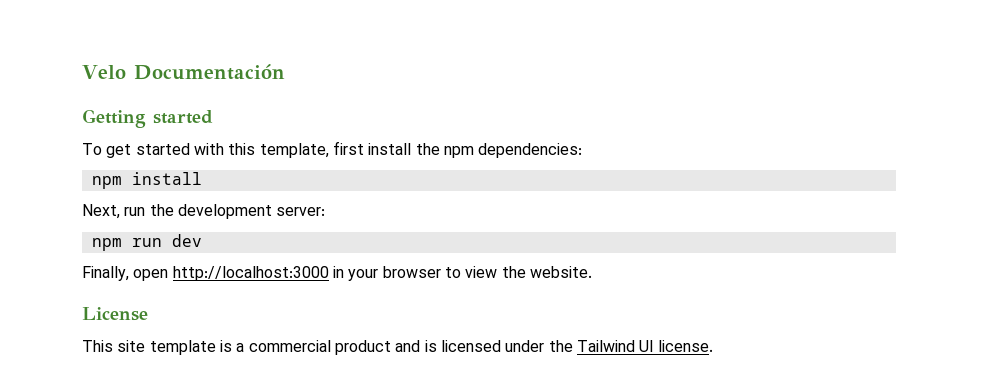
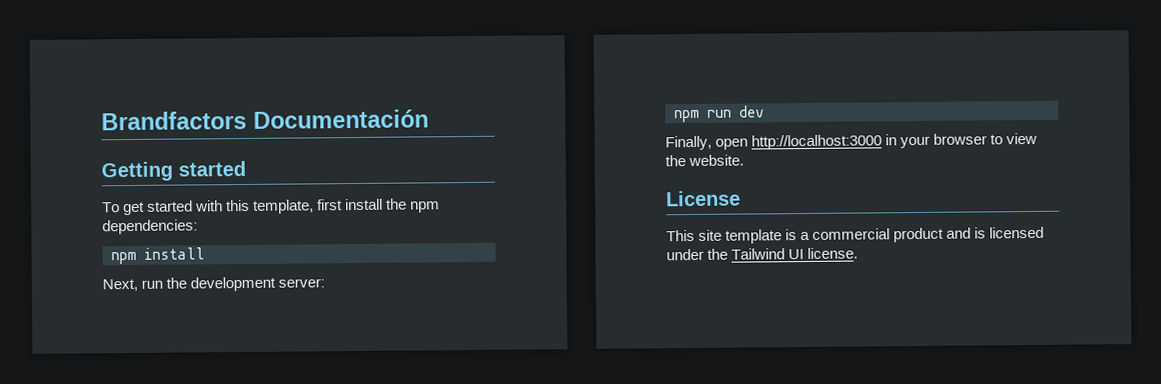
- Velo Documentación
+ Brandfactors Documentación

